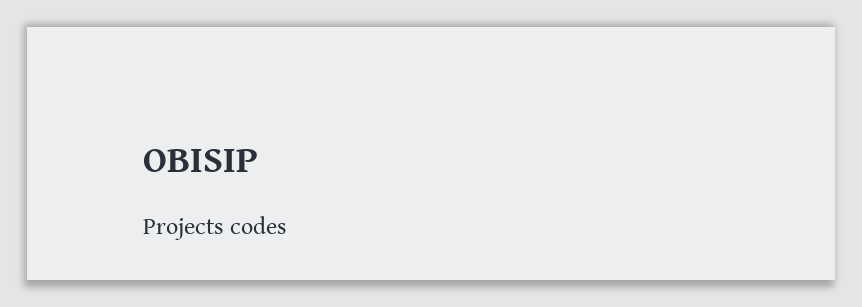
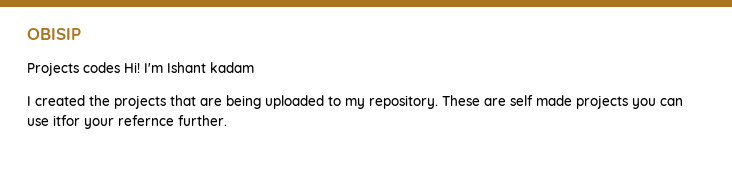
- Projects codes
+ Projects codes Hi! I'm Ishant kadam
+ I created the projects that are being uploaded to my repository. These are self made projects you can use itfor your refernce further.

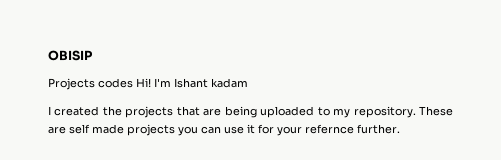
- These are self made projects you can use itfor your refernce further.
+ These are self made projects you can use it for your refernce further.

